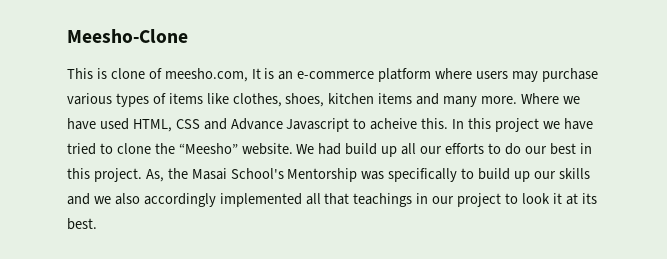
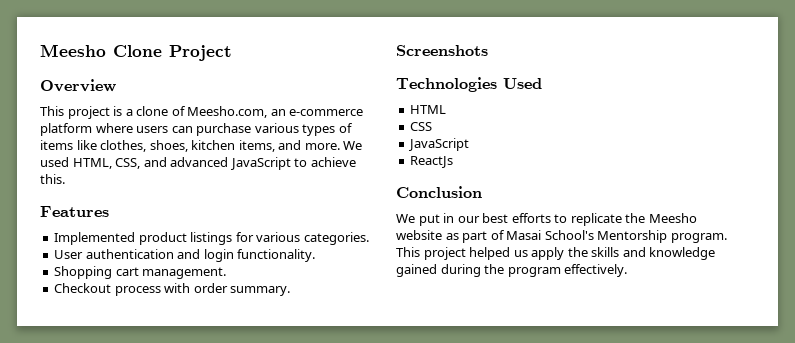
- Meesho-Clone
- This is clone of meesho.com, It is an e-commerce platform where users may purchase various types of items like clothes, shoes, kitchen items and many more. Where we have used HTML, CSS and Advance Javascript to acheive this. In this project we have tried to clone the “Meesho” website. We had build up all our efforts to do our best in this project. As, the Masai School's Mentorship was specifically to build up our skills and we also accordingly implemented all that teachings in our project to look it at its best.
+ Meesho Clone Project
+ Overview
+ This project is a clone of Meesho.com, an e-commerce platform where users can purchase various types of items like clothes, shoes, kitchen items, and more. We used HTML, CSS, and advanced JavaScript to achieve this.
+ Features
+ Implemented product listings for various categories.
+ User authentication and login functionality.
+ Shopping cart management.
+ Checkout process with order summary.
+ Screenshots
+ Technologies Used
+ HTML
+ CSS
+ JavaScript
+ ReactJs
+ Conclusion
+ We put in our best efforts to replicate the Meesho website as part of Masai School's Mentorship program. This project helped us apply the skills and knowledge gained during the program effectively.

